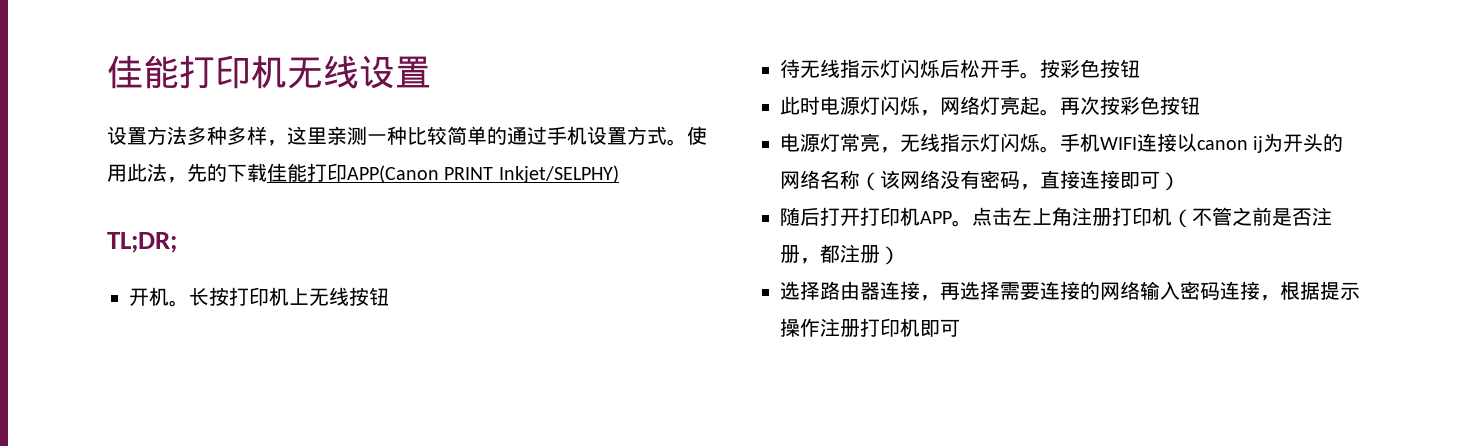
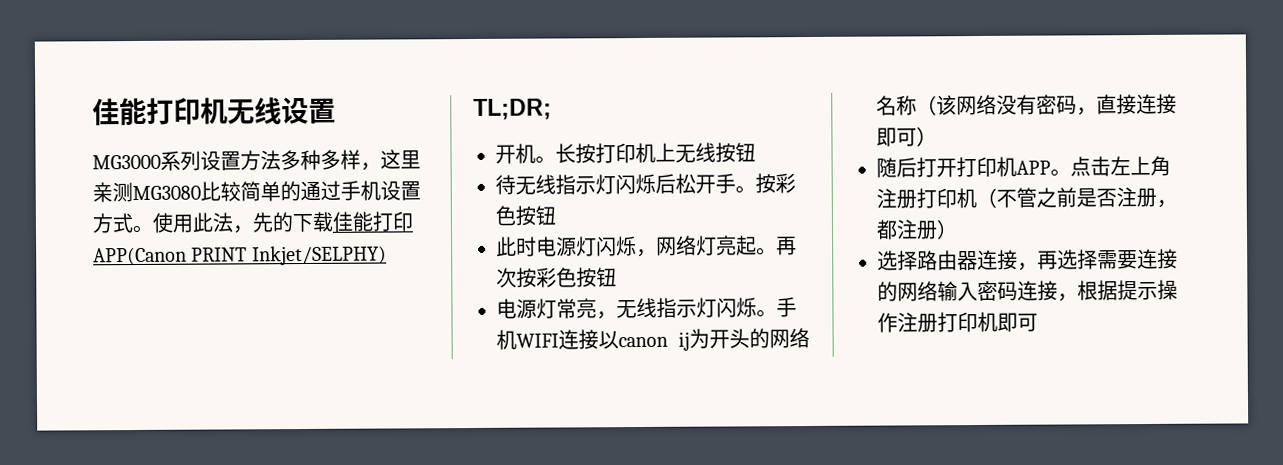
- 设置方法多种多样，这里亲测一种比较简单的通过手机设置方式。
+ MG3000系列设置方法多种多样，这里亲测MG3080比较简单的通过手机设置方式。

